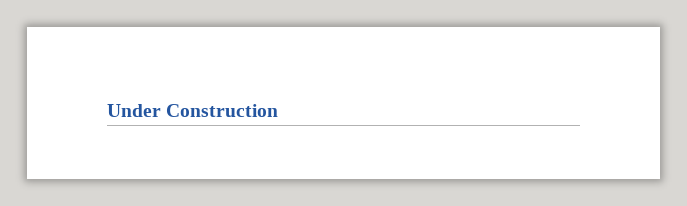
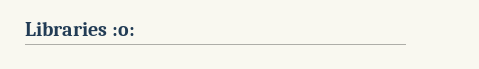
- Under Construction
+ Libraries :o:

